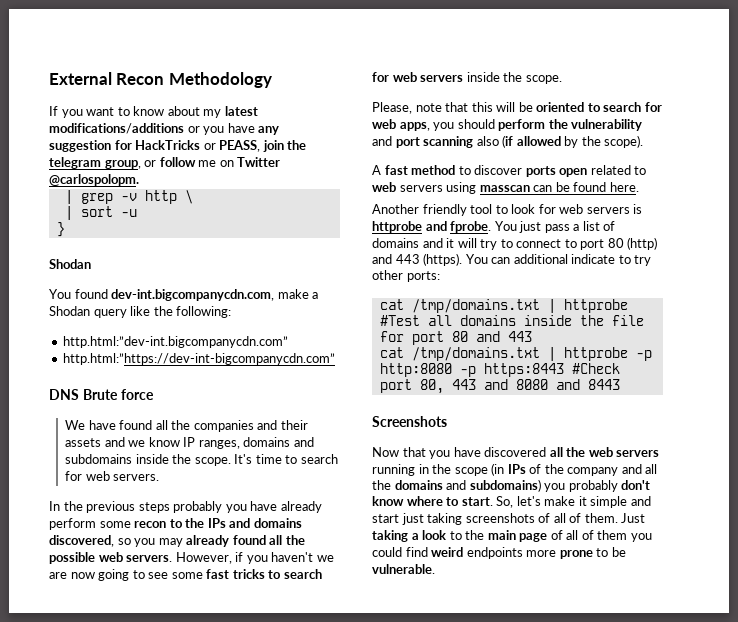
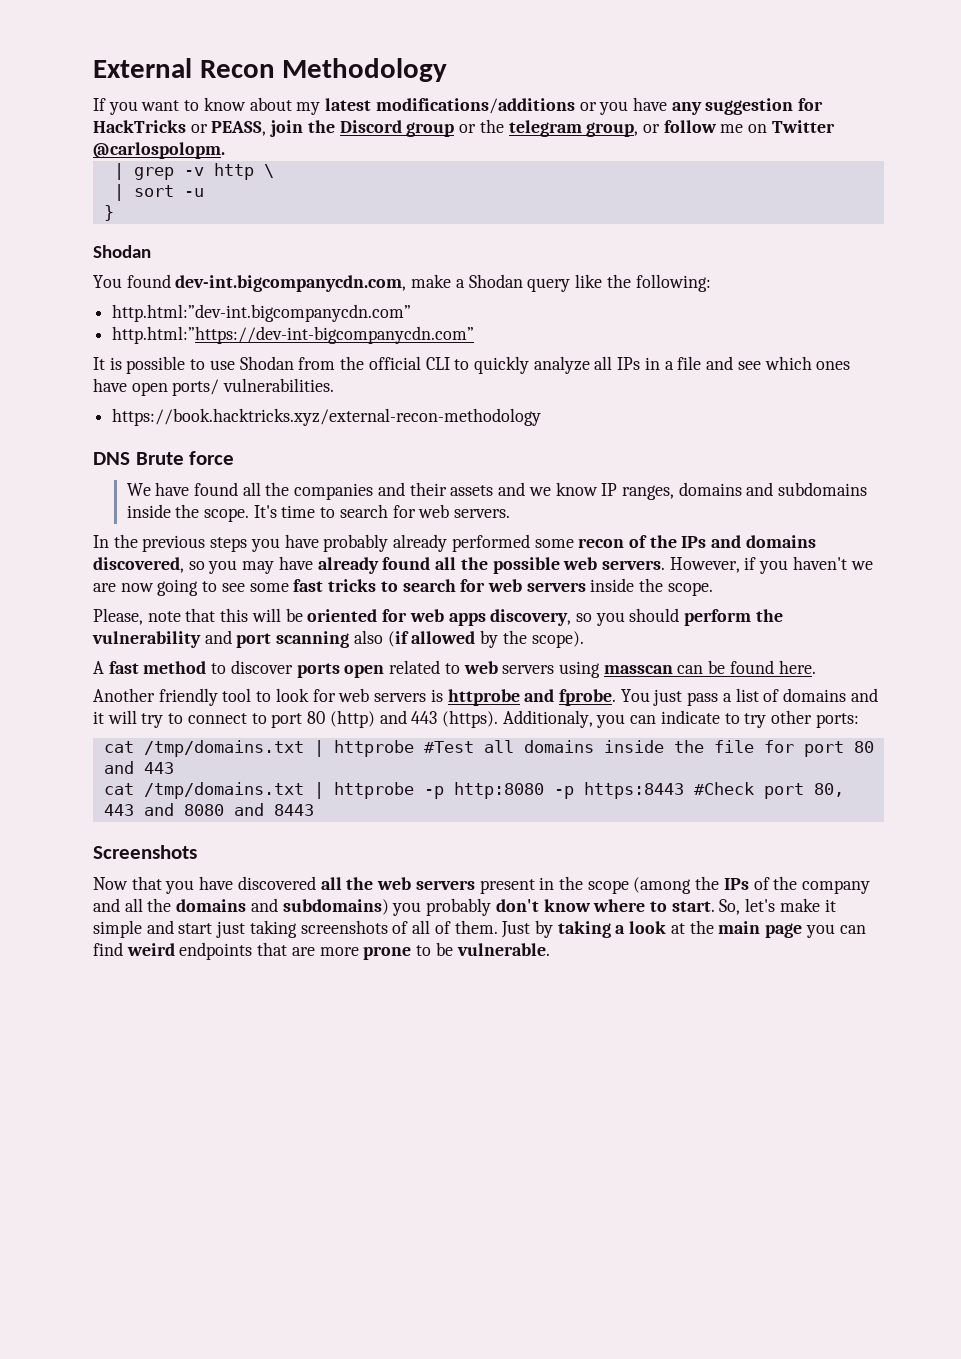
- If you want to know about my latest modifications/additions or you have any suggestion for HackTricks or PEASS, join the telegram group, or follow me on Twitter @carlospolopm.
+ If you want to know about my latest modifications/additions or you have any suggestion for HackTricks or PEASS, join the Discord group or the telegram group, or follow me on Twitter @carlospolopm.
+ It is possible to use Shodan from the official CLI to quickly analyze all IPs in a file and see which ones have open ports/ vulnerabilities.
+ https://book.hacktricks.xyz/external-recon-methodology
- In the previous steps probably you have already perform some recon to the IPs and domains discovered, so you may already found all the possible web servers.
+ In the previous steps you have probably already performed some recon of the IPs and domains discovered, so you may have already found all the possible web servers.
- Please, note that this will be oriented to search for web apps, you should perform the vulnerability and port scanning also (if allowed by the scope).
+ Please, note that this will be oriented for web apps discovery, so you should perform the vulnerability and port scanning also (if allowed by the scope).
- You can additional indicate to try other ports:
+ Additionaly, you can indicate to try other ports:
- Now that you have discovered all the web servers running in the scope (in IPs of the company and all the domains and subdomains) you probably don't know where to start.
+ Now that you have discovered all the web servers present in the scope (among the IPs of the company and all the domains and subdomains) you probably don't know where to start.
- Just taking a look to the main page of all of them you could find weird endpoints more prone to be vulnerable.
+ Just by taking a look at the main page you can find weird endpoints that are more prone to be vulnerable.

